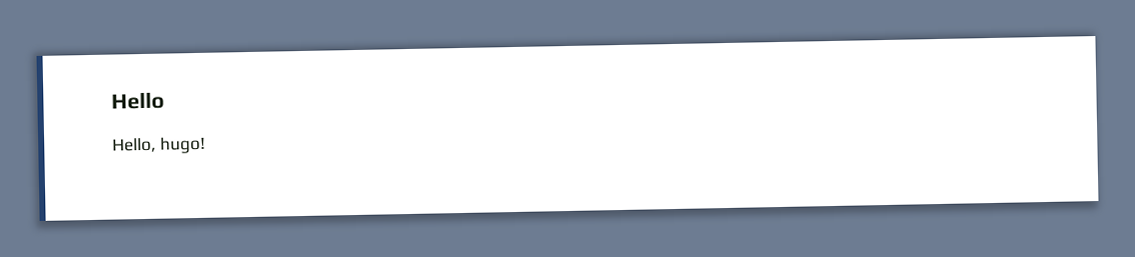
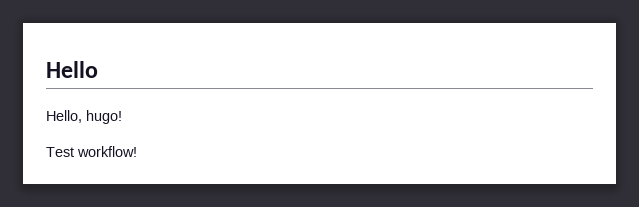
+ Test workflow!

